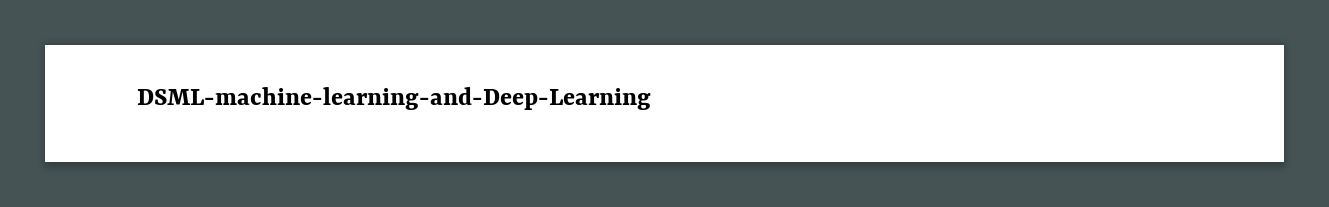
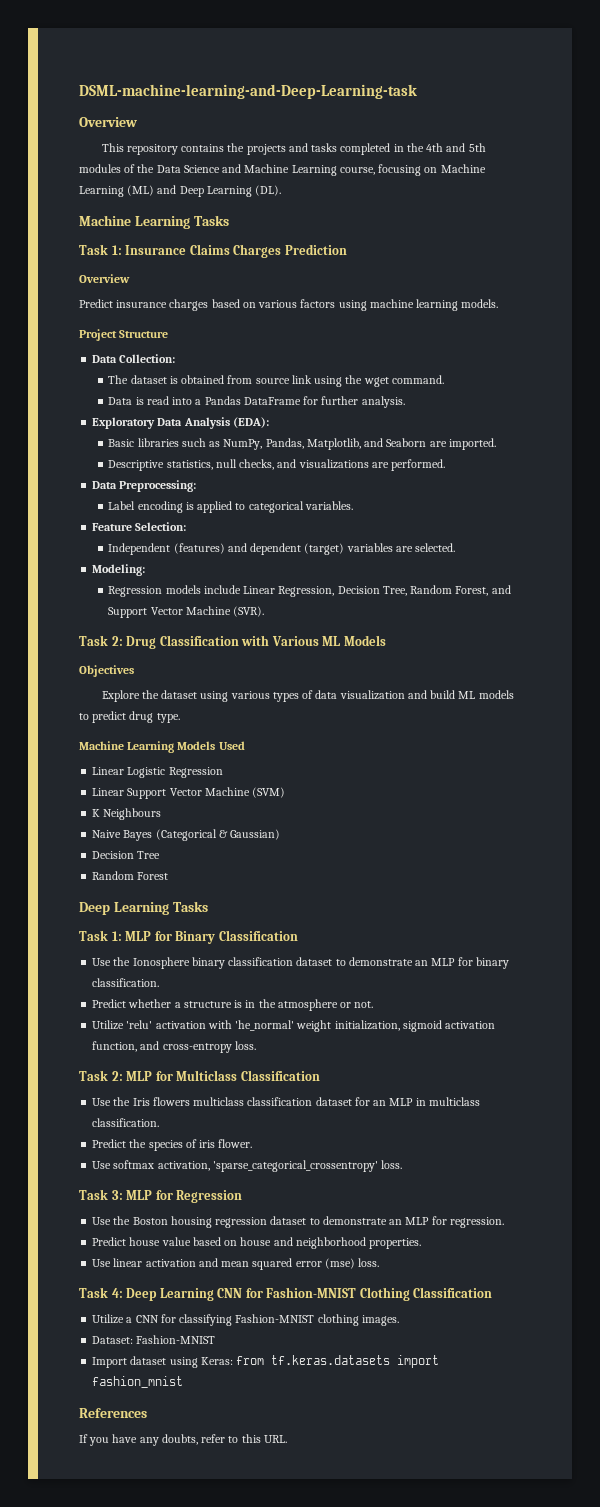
- DSML-machine-learning-and-Deep-Learning
+ DSML-machine-learning-and-Deep-Learning-task
+ Overview
+ This repository contains the projects and tasks completed in the 4th and 5th modules of the Data Science and Machine Learning course, focusing on Machine Learning (ML) and Deep Learning (DL).
+ Machine Learning Tasks
+ Task 1: Insurance Claims Charges Prediction
+ Overview
+ Predict insurance charges based on various factors using machine learning models.
+ Project Structure
+ Data Collection:
+ The dataset is obtained from source link using the wget command.
+ Data is read into a Pandas DataFrame for further analysis.
+ Exploratory Data Analysis (EDA):
+ Basic libraries such as NumPy, Pandas, Matplotlib, and Seaborn are imported.
+ Descriptive statistics, null checks, and visualizations are performed.
+ Data Preprocessing:
+ Label encoding is applied to categorical variables.
+ Feature Selection:
+ Independent (features) and dependent (target) variables are selected.
+ Modeling:
+ Regression models include Linear Regression, Decision Tree, Random Forest, and Support Vector Machine (SVR).
+ Task 2: Drug Classification with Various ML Models
+ Objectives
+ Explore the dataset using various types of data visualization and build ML models to predict drug type.
+ Machine Learning Models Used
+ Linear Logistic Regression
+ Linear Support Vector Machine (SVM)
+ K Neighbours
+ Naive Bayes (Categorical & Gaussian)
+ Decision Tree
+ Random Forest
+ Deep Learning Tasks
+ Task 1: MLP for Binary Classification
+ Use the Ionosphere binary classification dataset to demonstrate an MLP for binary classification.
+ Predict whether a structure is in the atmosphere or not.
+ Utilize 'relu' activation with 'he_normal' weight initialization, sigmoid activation function, and cross-entropy loss.
+ Task 2: MLP for Multiclass Classification
+ Use the Iris flowers multiclass classification dataset for an MLP in multiclass classification.
+ Predict the species of iris flower.
+ Use softmax activation, 'sparse_categorical_crossentropy' loss.
+ Task 3: MLP for Regression
+ Use the Boston housing regression dataset to demonstrate an MLP for regression.
+ Predict house value based on house and neighborhood properties.
+ Use linear activation and mean squared error (mse) loss.
+ Task 4: Deep Learning CNN for Fashion-MNIST Clothing Classification
+ Utilize a CNN for classifying Fashion-MNIST clothing images.
+ Dataset: Fashion-MNIST
+ Import dataset using Keras: from tf.keras.datasets import fashion_mnist
+ References
+ If you have any doubts, refer to this URL.

